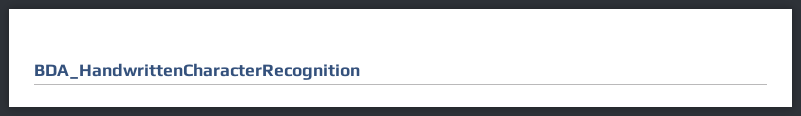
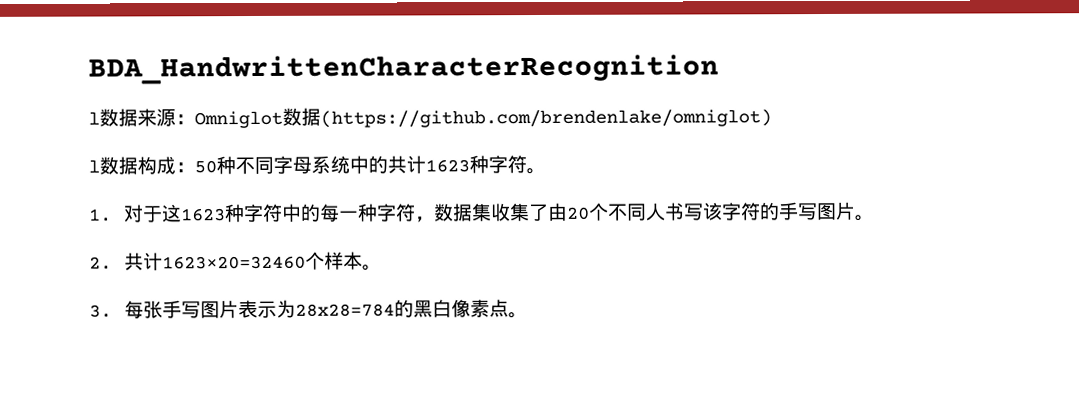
+ l数据来源：Omniglot数据(https://github.com/brendenlake/omniglot)
+ l数据构成：50种不同字母系统中的共计1623种字符。
+ 1.对于这1623种字符中的每一种字符，数据集收集了由20个不同人书写该字符的手写图片。
+ 2.共计1623×20=32460个样本。
+ 3.每张手写图片表示为28x28=784的黑白像素点。

